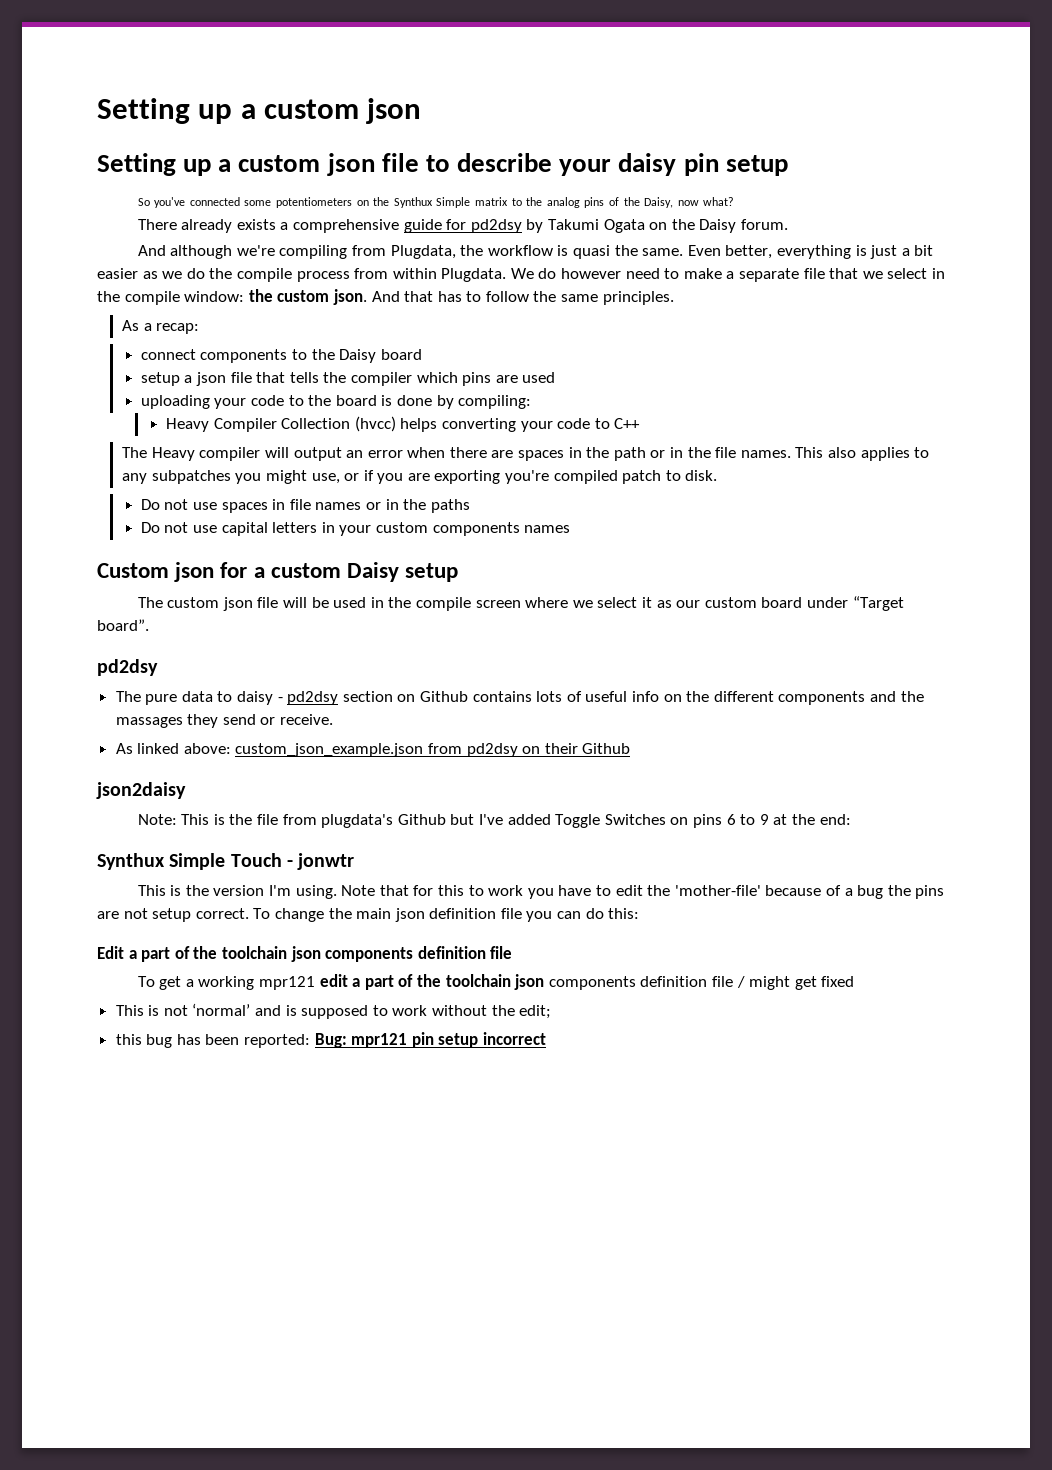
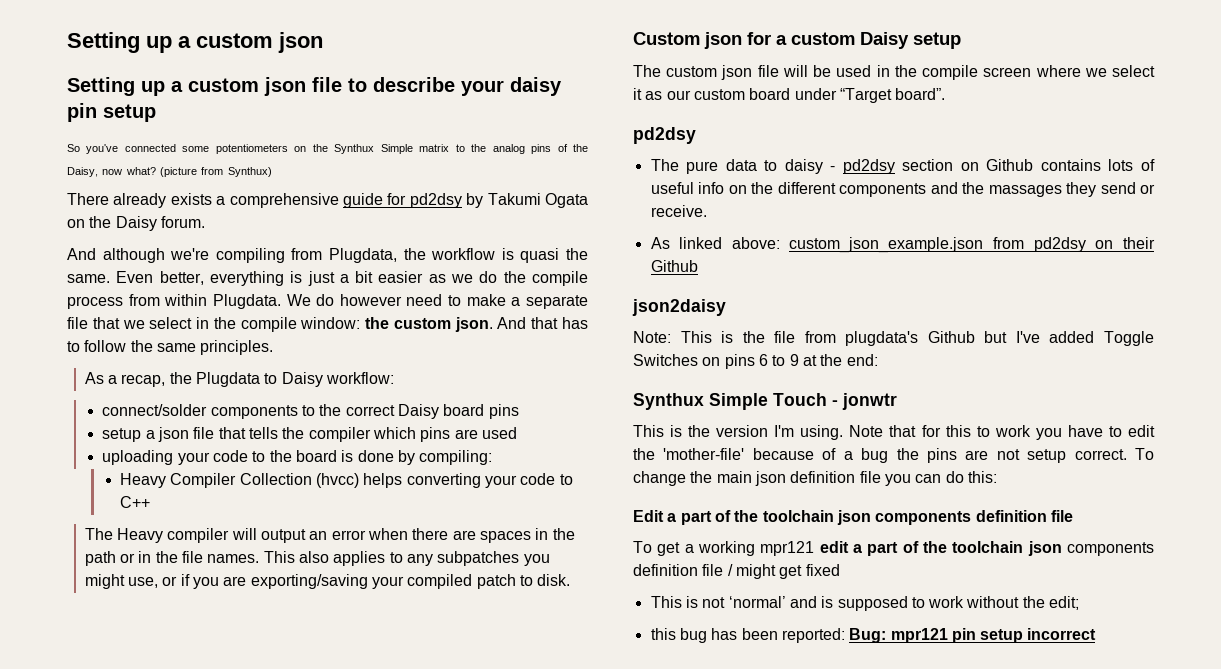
+ (picture from Synthux)
- As a recap:
- connect components to the Daisy board
+ As a recap, the Plugdata to Daisy workflow:
+ connect/solder components to the correct Daisy board pins
- This also applies to any subpatches you might use, or if you are exporting you're compiled patch to disk.
+ This also applies to any subpatches you might use, or if you are exporting/saving your compiled patch to disk.
- Do not use spaces in file names or in the paths
- Do not use capital letters in your custom components names

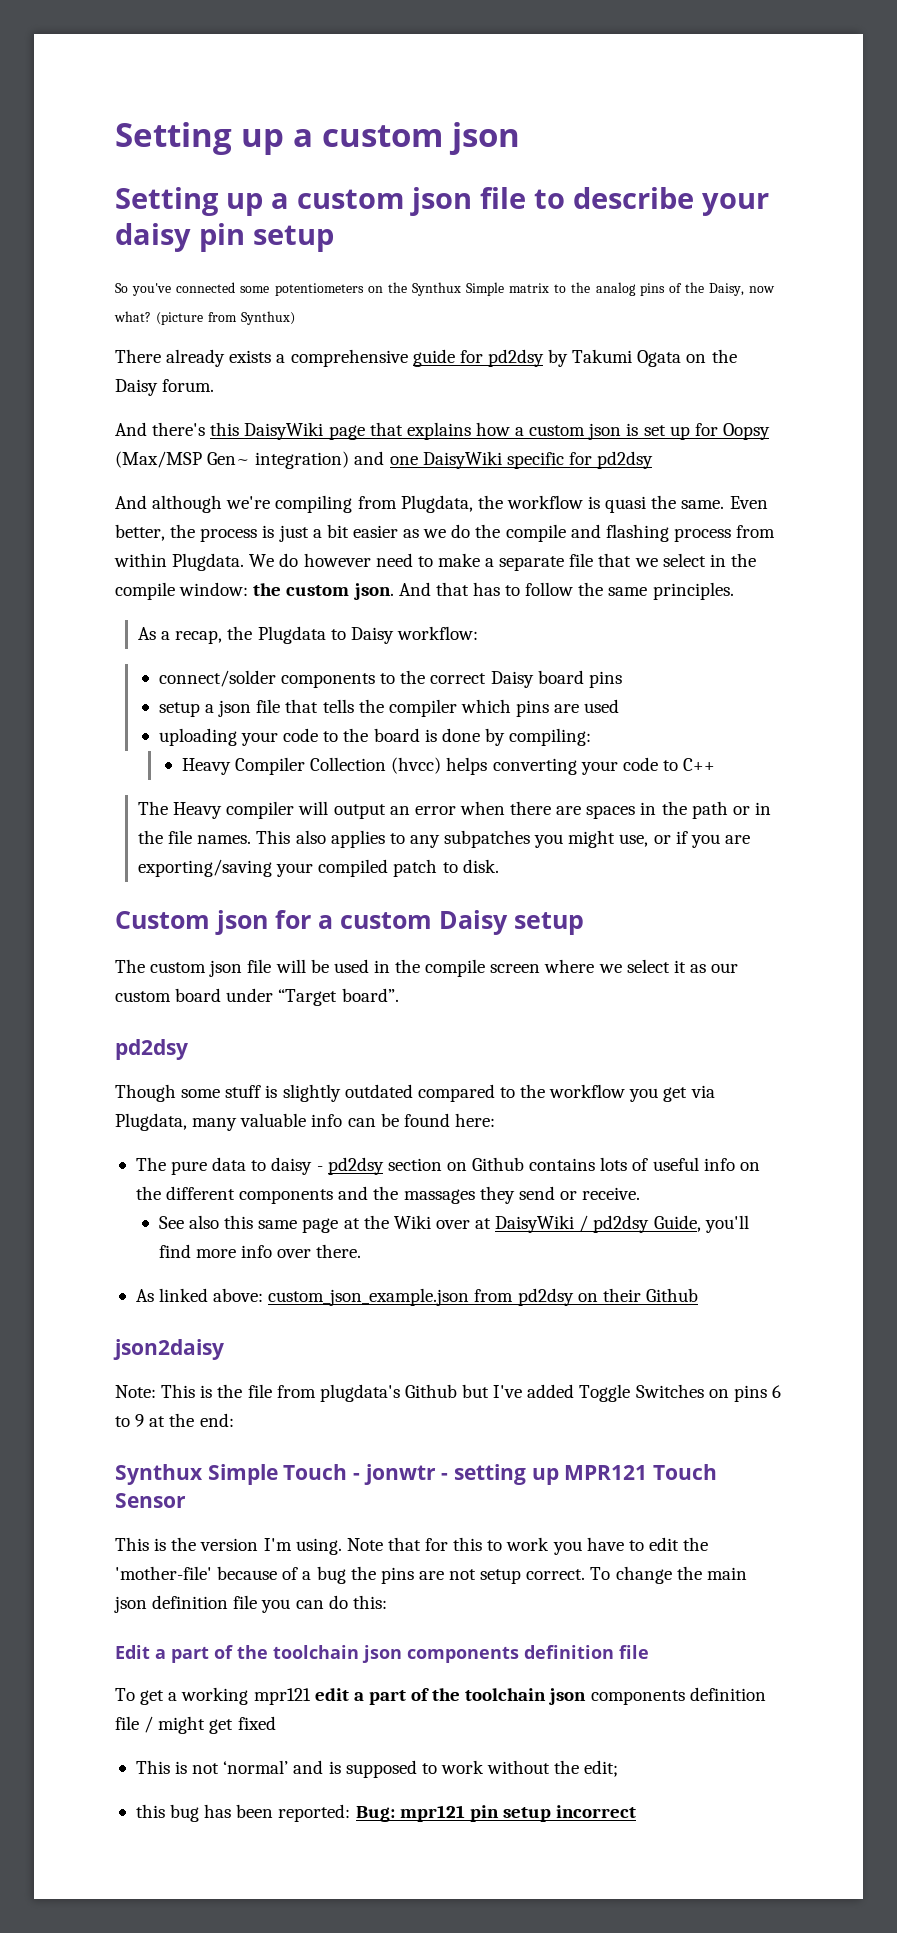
+ And there's this DaisyWiki page that explains how a custom json is set up for Oopsy (Max/MSP Gen~ integration) and one DaisyWiki specific for pd2dsy
- Even better, everything is just a bit easier as we do the compile process from within Plugdata.
+ Even better, the process is just a bit easier as we do the compile and flashing process from within Plugdata.
+ Though some stuff is slightly outdated compared to the workflow you get via Plugdata, many valuable info can be found here:
+ See also this same page at the Wiki over at DaisyWiki / pd2dsy Guide, you'll find more info over there.
- Synthux Simple Touch - jonwtr
+ Synthux Simple Touch - jonwtr - setting up MPR121 Touch Sensor

